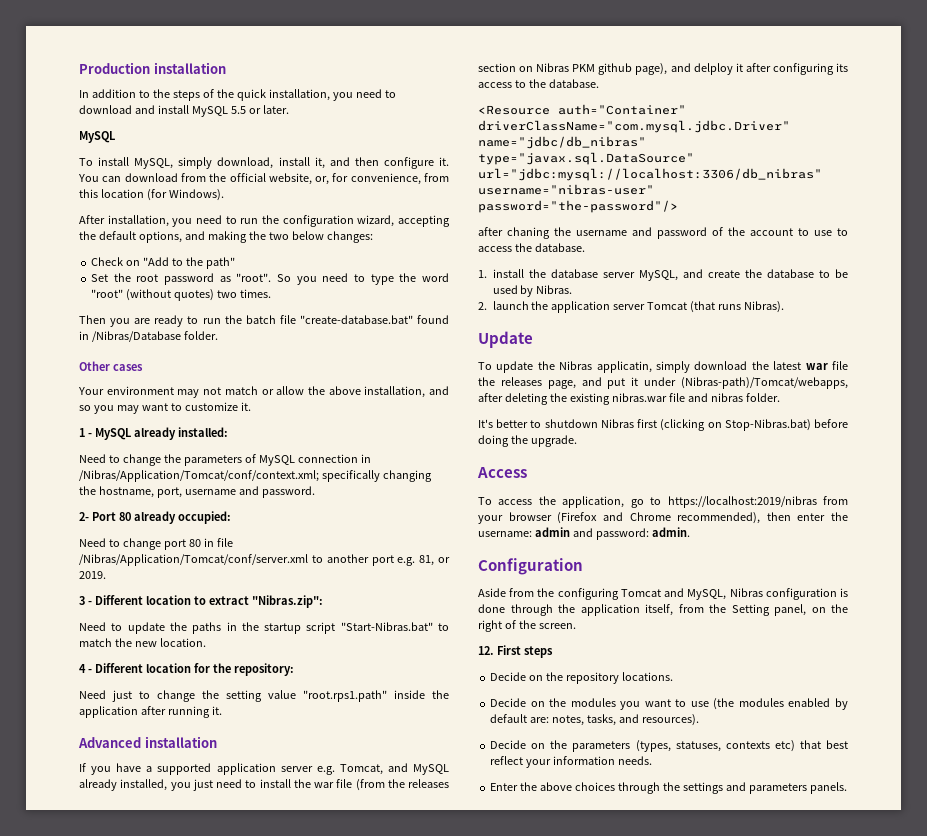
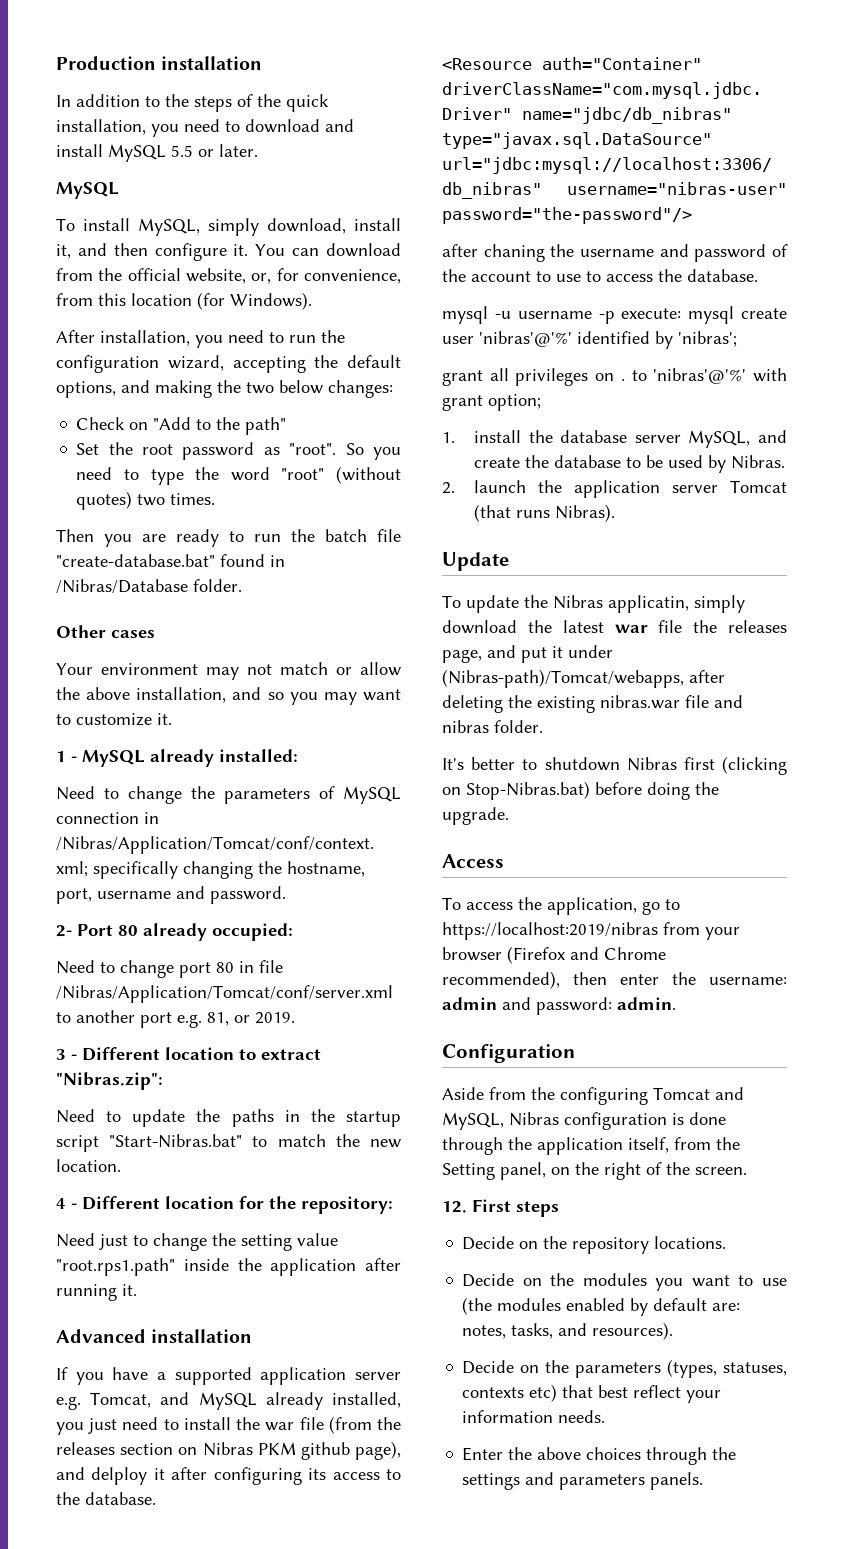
+ mysql -u username -p execute: mysql create user 'nibras'@'%' identified by 'nibras';
+ grant all privileges on . to 'nibras'@'%' with grant option;

